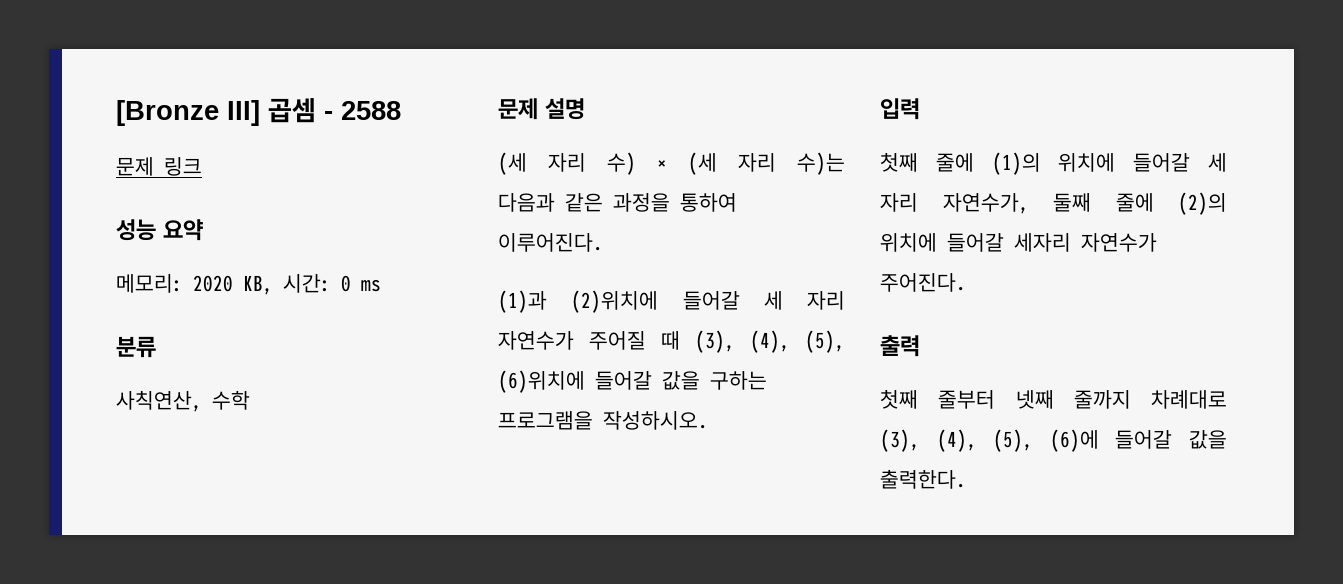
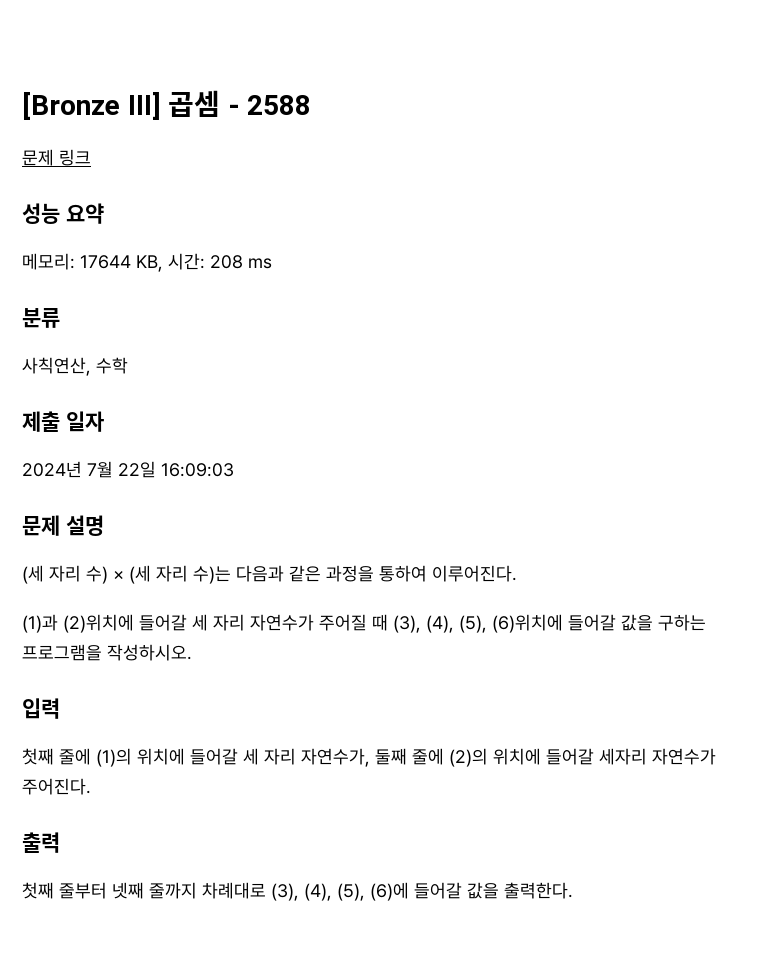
- 메모리: 2020 KB, 시간: 0 ms
+ 메모리: 17644 KB, 시간: 208 ms
+ 제출 일자
+ 2024년 7월 22일 16:09:03

